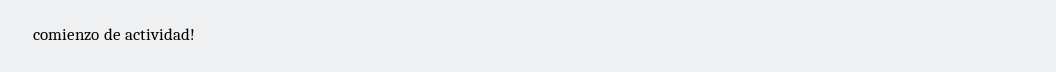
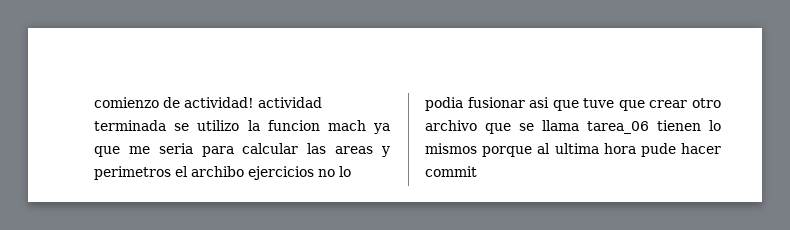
- comienzo de actividad!
+ comienzo de actividad! actividad terminada se utilizo la funcion mach ya que me seria para calcular las areas y perimetros el archibo ejercicios no lo podia fusionar asi que tuve que crear otro archivo que se llama tarea_06 tienen lo mismos porque al ultima hora pude hacer commit

